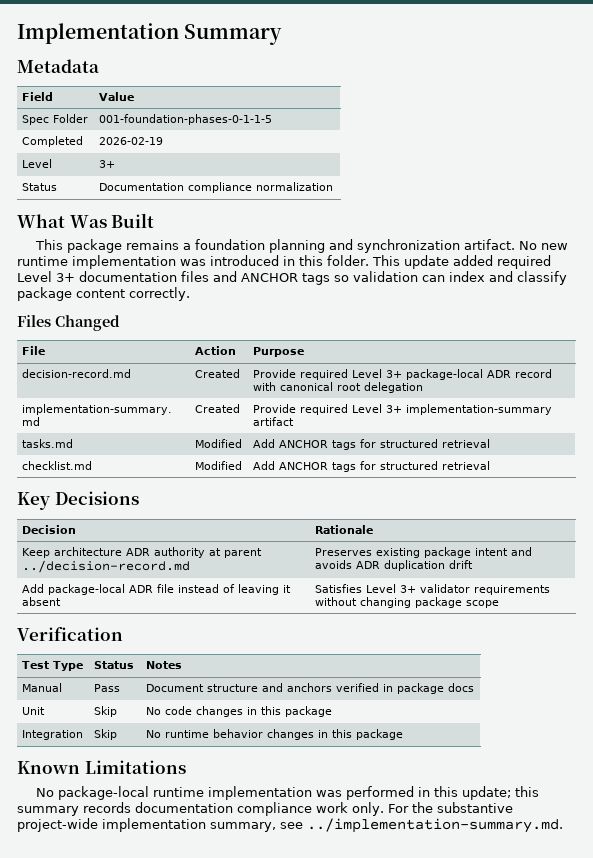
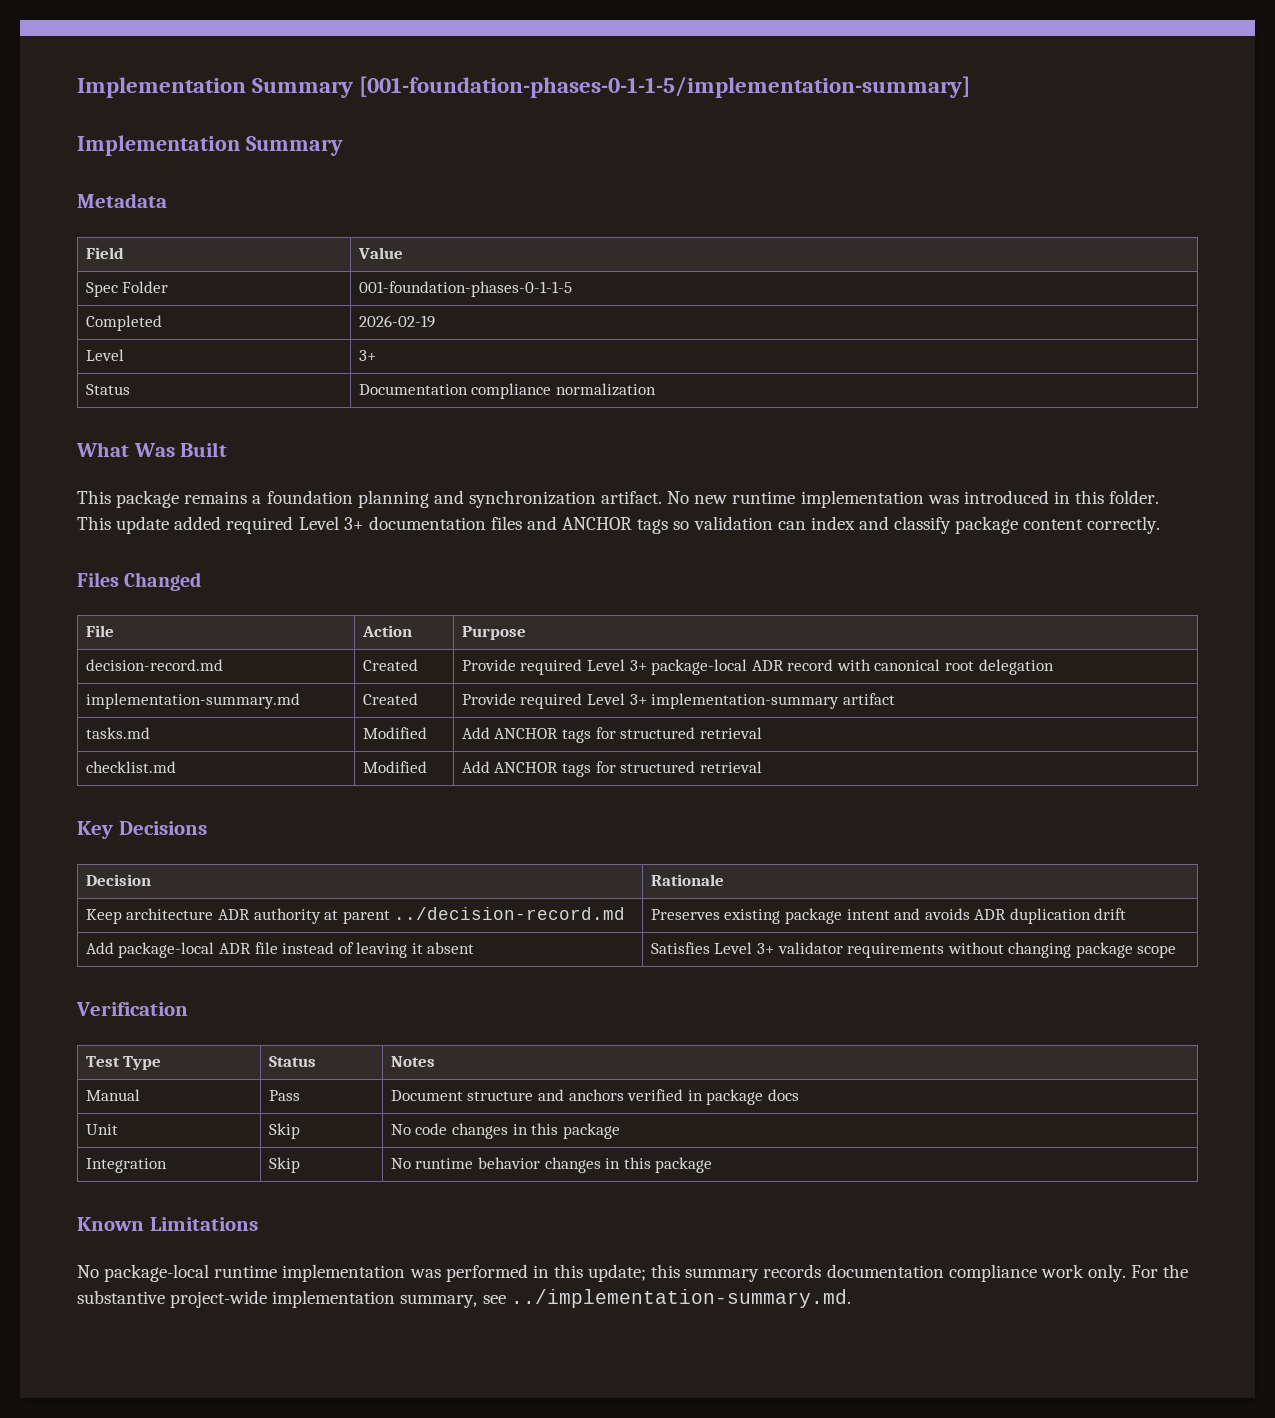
+ Implementation Summary [001-foundation-phases-0-1-1-5/implementation-summary]

